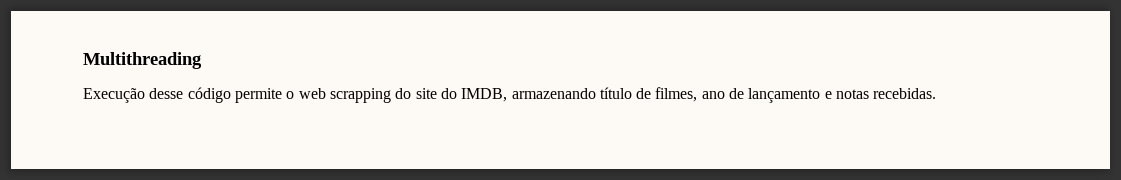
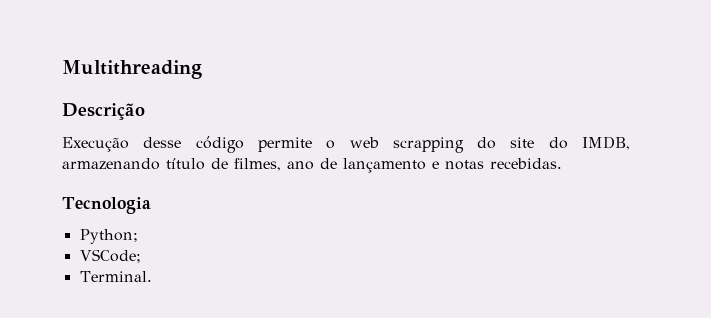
+ Descrição
+ Tecnologia
+ Python;
+ VSCode;
+ Terminal.

